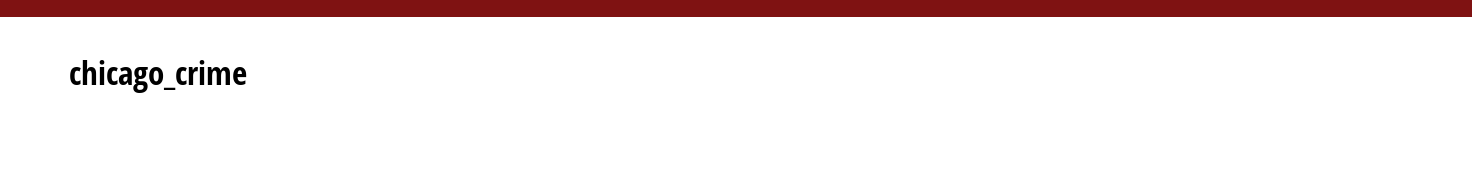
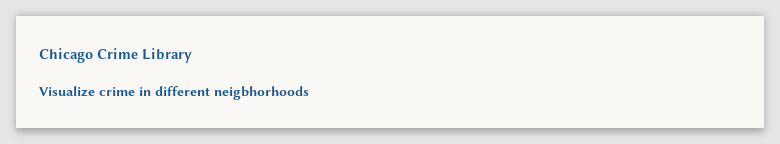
- chicago_crime
+ Chicago Crime Library
+ Visualize crime in different neigbhorhoods

